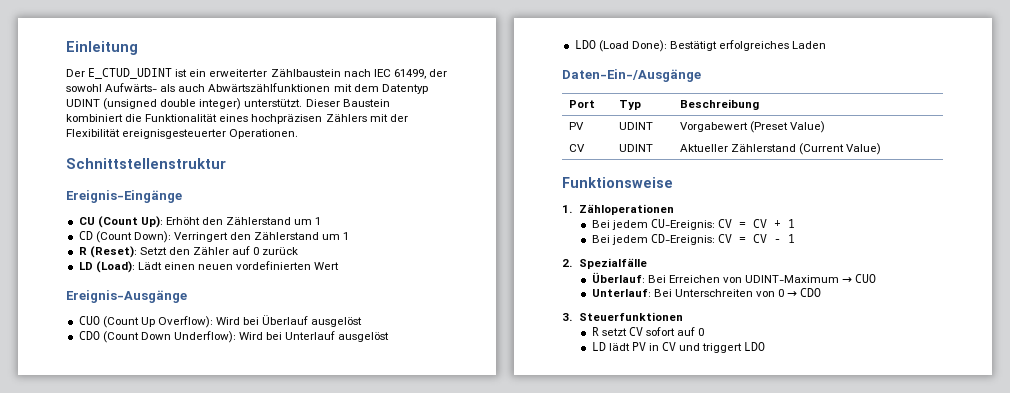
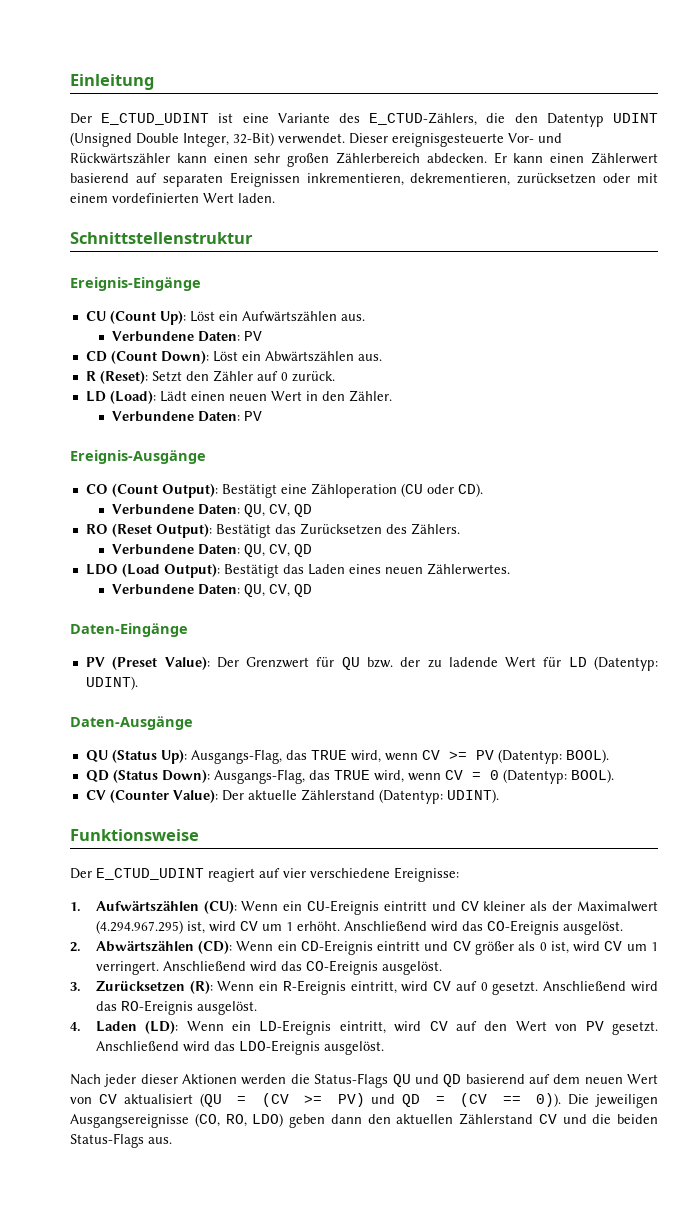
- Der E_CTUD_UDINT ist ein erweiterter Zählbaustein nach IEC 61499, der sowohl Aufwärts- als auch Abwärtszählfunktionen mit dem Datentyp UDINT (unsigned double integer) unterstützt. Dieser Baustein kombiniert die Funktionalität eines hochpräzisen Zählers mit der Flexibilität ereignisgesteuerter Operationen.
+ Der E_CTUD_UDINT ist eine Variante des E_CTUD-Zählers, die den Datentyp UDINT (Unsigned Double Integer, 32-Bit) verwendet. Dieser ereignisgesteuerte Vor- und Rückwärtszähler kann einen sehr großen Zählerbereich abdecken. Er kann einen Zählerwert basierend auf separaten Ereignissen inkrementieren, dekrementieren, zurücksetzen oder mit einem vordefinierten Wert laden.
- CU (Count Up): Erhöht den Zählerstand um 1
- CD (Count Down): Verringert den Zählerstand um 1
+ CU (Count Up): Löst ein Aufwärtszählen aus.
+ Verbundene Daten: PV
+ CD (Count Down): Löst ein Abwärtszählen aus.
- R (Reset): Setzt den Zähler auf 0 zurück
+ R (Reset): Setzt den Zähler auf 0 zurück.
- LD (Load): Lädt einen neuen vordefinierten Wert
+ LD (Load): Lädt einen neuen Wert in den Zähler.
+ Verbundene Daten: PV
  Ereignis-Ausgänge
- CUO (Count Up Overflow): Wird bei Überlauf ausgelöst
- CDO (Count Down Underflow): Wird bei Unterlauf ausgelöst
- LDO (Load Done): Bestätigt erfolgreiches Laden
- Daten-Ein-/Ausgänge
- Port | Typ | Beschreibung
- PV | UDINT | Vorgabewert (Preset Value)
- CV | UDINT | Aktueller Zählerstand (Current Value)
+ CO (Count Output): Bestätigt eine Zähloperation (CU oder CD).
+ Verbundene Daten: QU, CV, QD
+ RO (Reset Output): Bestätigt das Zurücksetzen des Zählers.
+ Verbundene Daten: QU, CV, QD
+ LDO (Load Output): Bestätigt das Laden eines neuen Zählerwertes.
+ Verbundene Daten: QU, CV, QD
+ Daten-Eingänge
+ PV (Preset Value): Der Grenzwert für QU bzw. der zu ladende Wert für LD (Datentyp: UDINT).
+ Daten-Ausgänge
+ QU (Status Up): Ausgangs-Flag, das TRUE wird, wenn CV >= PV (Datentyp: BOOL).
+ QD (Status Down): Ausgangs-Flag, das TRUE wird, wenn CV = 0 (Datentyp: BOOL).
+ CV (Counter Value): Der aktuelle Zählerstand (Datentyp: UDINT).
  Funktionsweise
- 1. Zähloperationen
- Bei jedem CU-Ereignis: CV = CV + 1
- Bei jedem CD-Ereignis: CV = CV - 1
- 2. Spezialfälle
- Überlauf: Bei Erreichen von UDINT-Maximum → CUO
- Unterlauf: Bei Unterschreiten von 0 → CDO
- 3. Steuerfunktionen
- R setzt CV sofort auf 0
- LD lädt PV in CV und triggert LDO
+ Der E_CTUD_UDINT reagiert auf vier verschiedene Ereignisse:
+ 1. Aufwärtszählen (CU): Wenn ein CU-Ereignis eintritt und CV kleiner als der Maximalwert (4.294.967.295) ist, wird CV um 1 erhöht. Anschließend wird das CO-Ereignis ausgelöst.
+ 2. Abwärtszählen (CD): Wenn ein CD-Ereignis eintritt und CV größer als 0 ist, wird CV um 1 verringert. Anschließend wird das CO-Ereignis ausgelöst.
+ 3. Zurücksetzen (R): Wenn ein R-Ereignis eintritt, wird CV auf 0 gesetzt. Anschließend wird das RO-Ereignis ausgelöst.
+ 4. Laden (LD): Wenn ein LD-Ereignis eintritt, wird CV auf den Wert von PV gesetzt. Anschließend wird das LDO-Ereignis ausgelöst.
+ Nach jeder dieser Aktionen werden die Status-Flags QU und QD basierend auf dem neuen Wert von CV aktualisiert (QU = (CV >= PV) und QD = (CV == 0)). Die jeweiligen Ausgangsereignisse (CO, RO, LDO) geben dann den aktuellen Zählerstand CV und die beiden Status-Flags aus.

